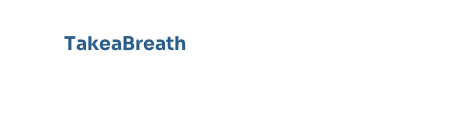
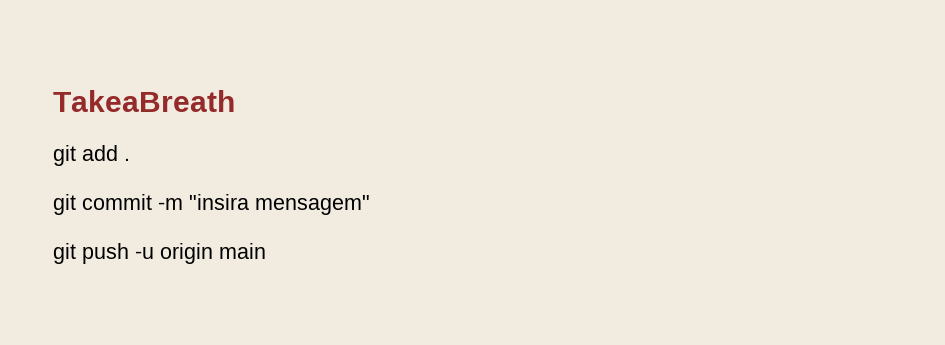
+ git add .
+ git commit -m "insira mensagem"
+ git push -u origin main

